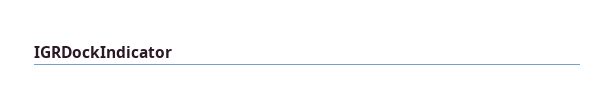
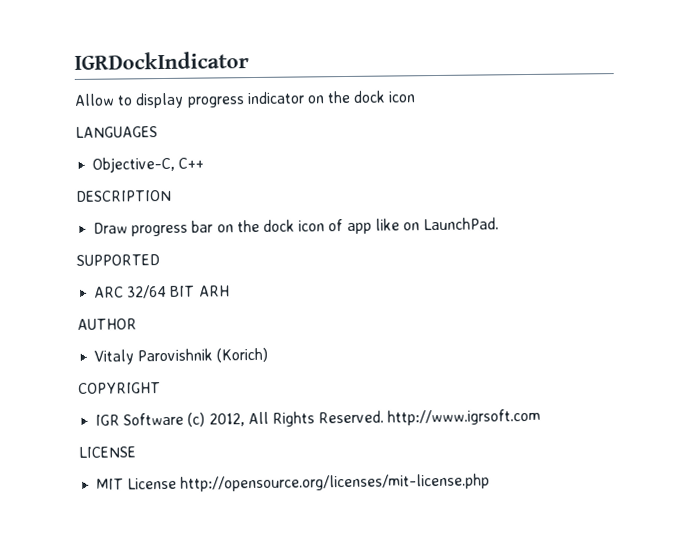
+ Allow to display progress indicator on the dock icon
+ LANGUAGES
+ Objective-C, C++
+ DESCRIPTION
+ Draw progress bar on the dock icon of app like on LaunchPad.
+ SUPPORTED
+ ARC 32/64 BIT ARH
+ AUTHOR
+ Vitaly Parovishnik (Korich)
+ COPYRIGHT
+ IGR Software (c) 2012, All Rights Reserved. http://www.igrsoft.com
+ LICENSE
+ MIT License http://opensource.org/licenses/mit-license.php

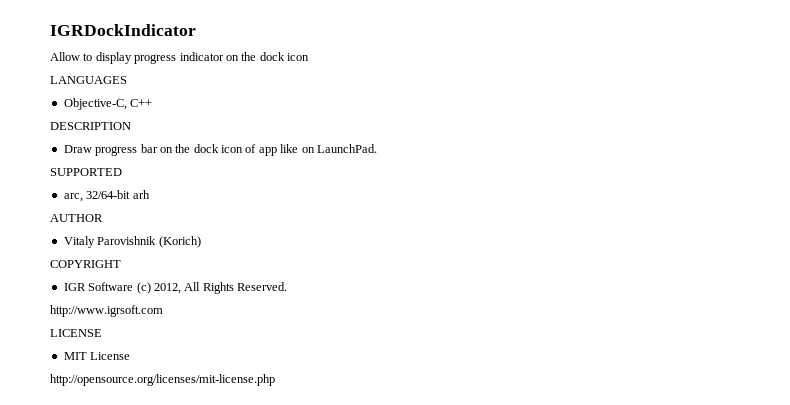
- ARC 32/64 BIT ARH
+ arc, 32/64-bit arh
- IGR Software (c) 2012, All Rights Reserved. http://www.igrsoft.com
+ IGR Software (c) 2012, All Rights Reserved.
+ http://www.igrsoft.com
- MIT License http://opensource.org/licenses/mit-license.php
+ MIT License
+ http://opensource.org/licenses/mit-license.php

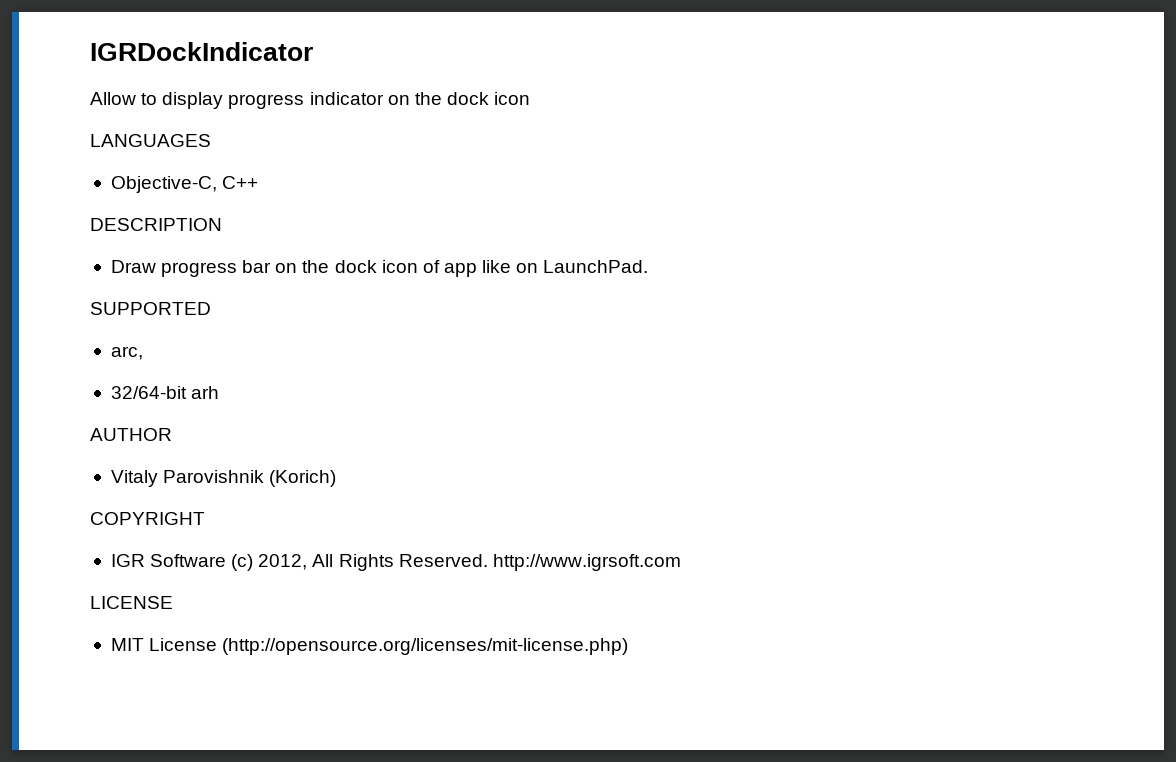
- arc, 32/64-bit arh
+ arc,
+ 32/64-bit arh
- IGR Software (c) 2012, All Rights Reserved.
- http://www.igrsoft.com
+ IGR Software (c) 2012, All Rights Reserved. http://www.igrsoft.com
- MIT License
- http://opensource.org/licenses/mit-license.php
+ MIT License (http://opensource.org/licenses/mit-license.php)

